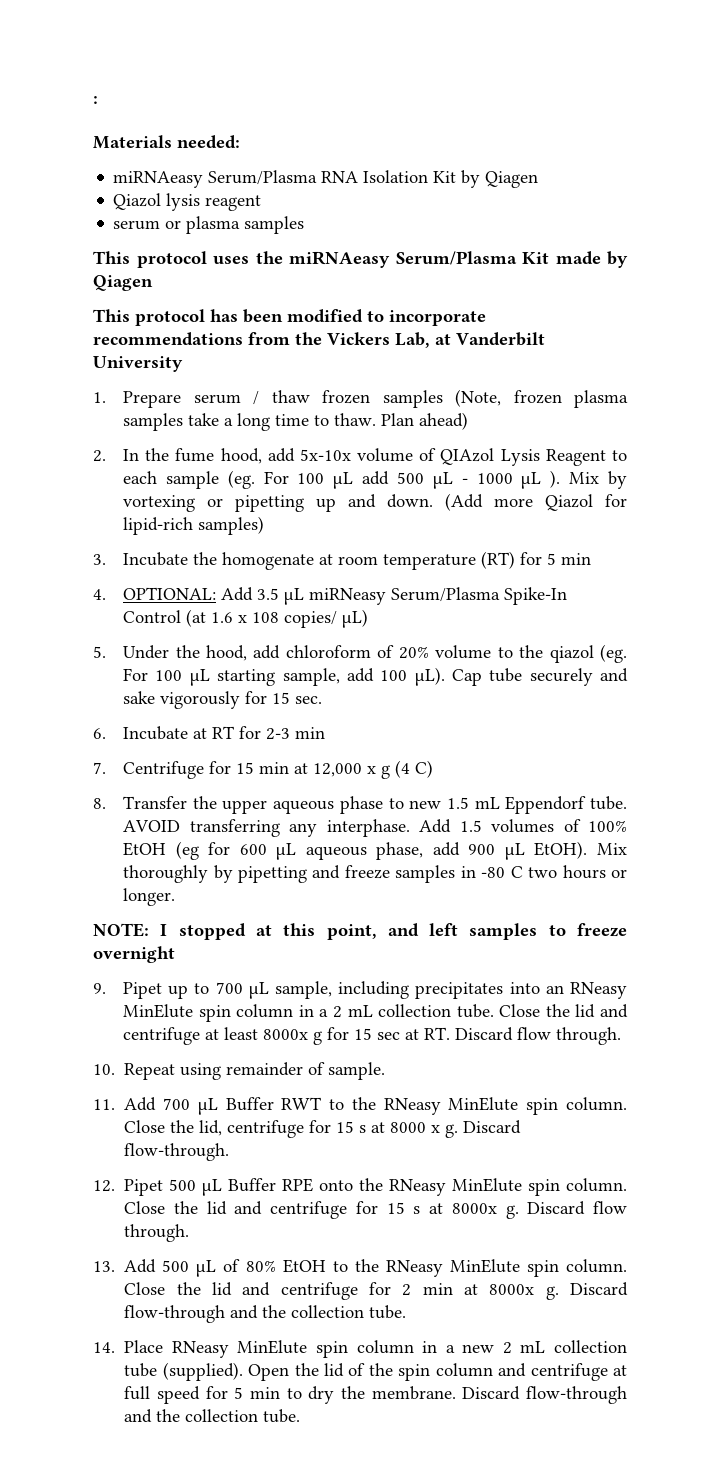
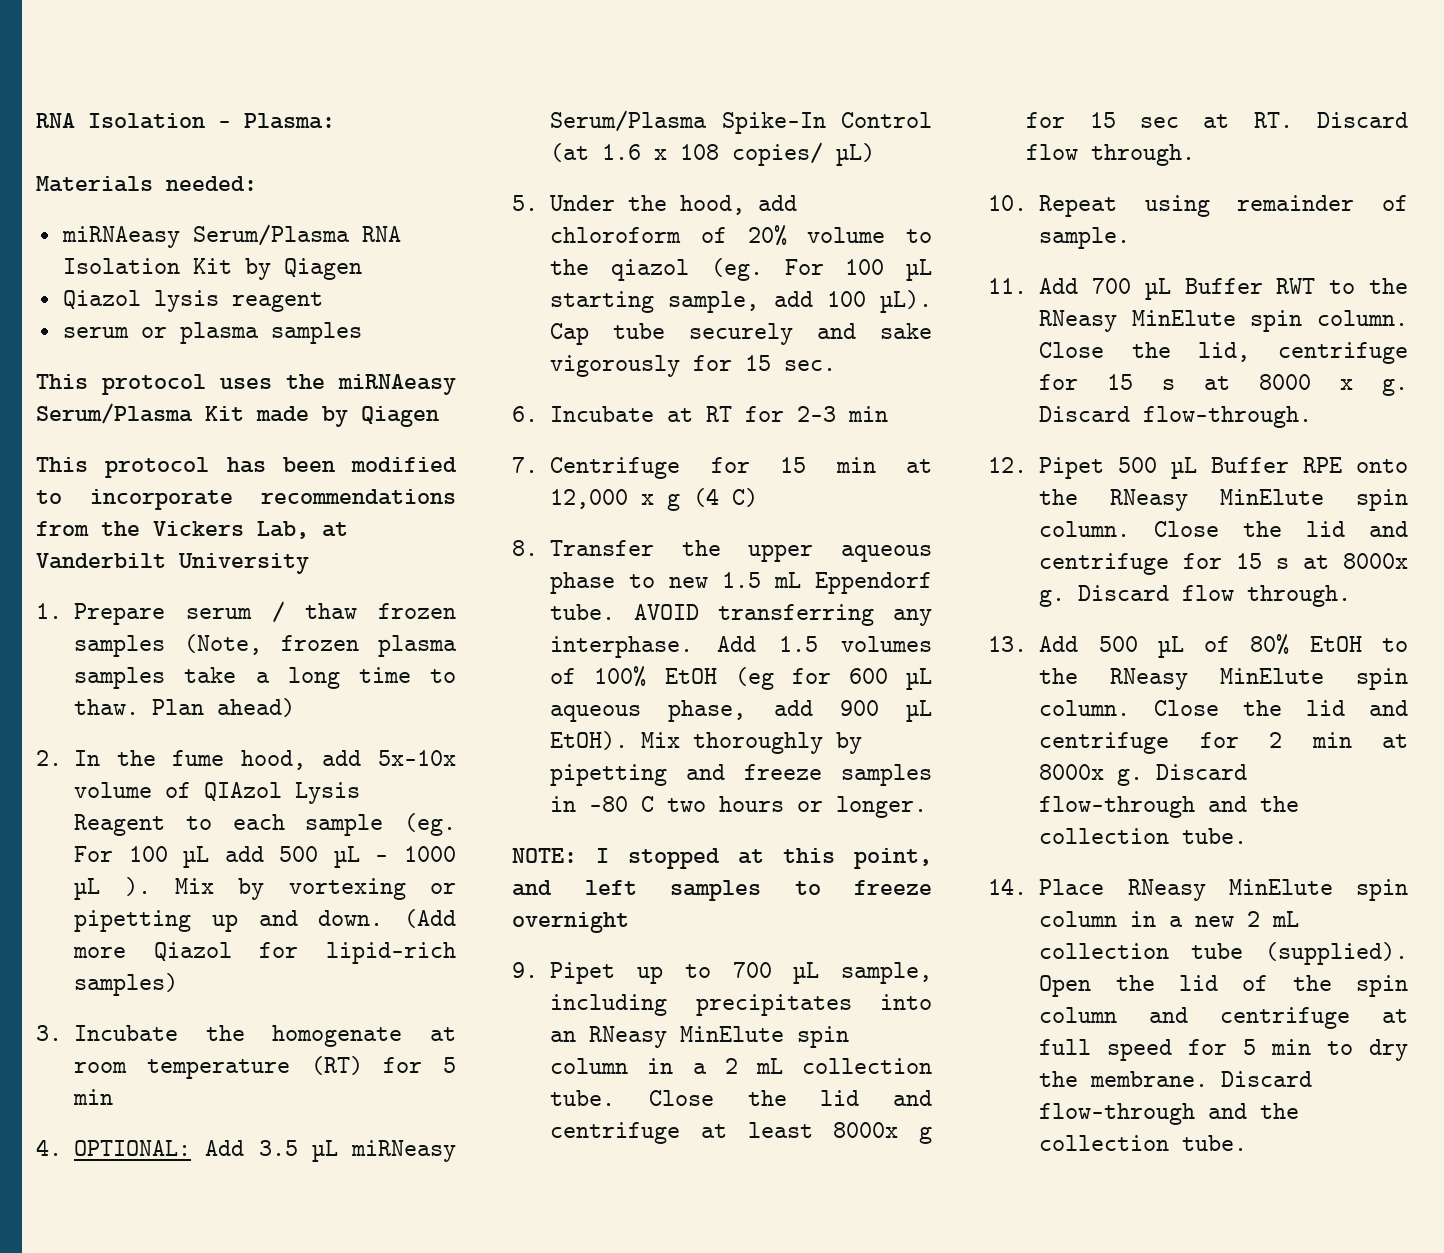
- :
+ RNA Isolation - Plasma:

